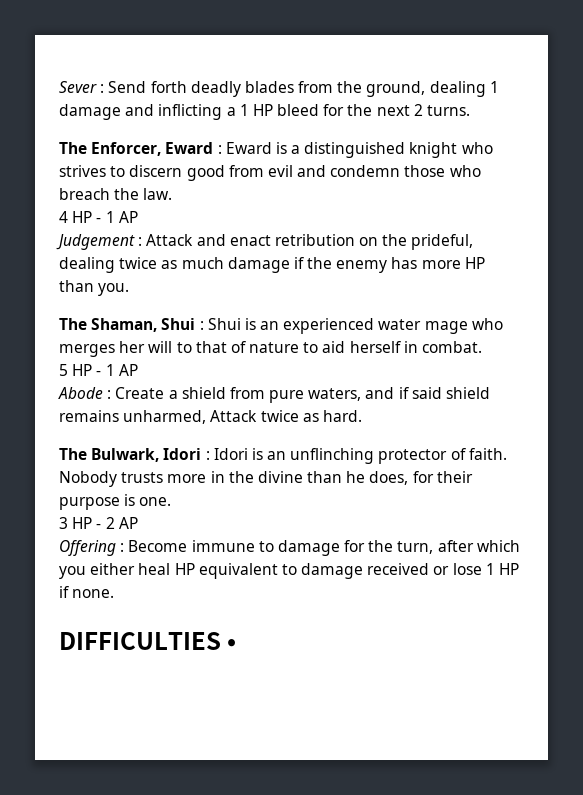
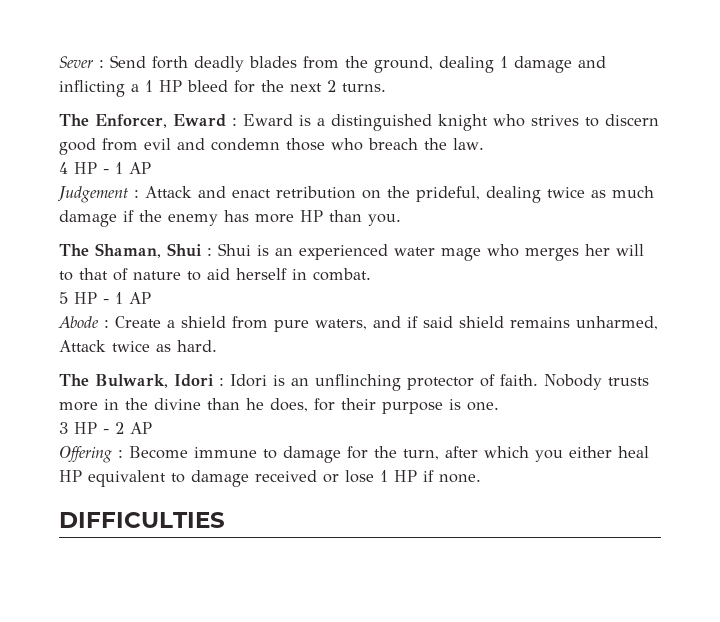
- DIFFICULTIES •
+ DIFFICULTIES

